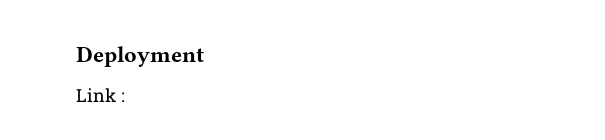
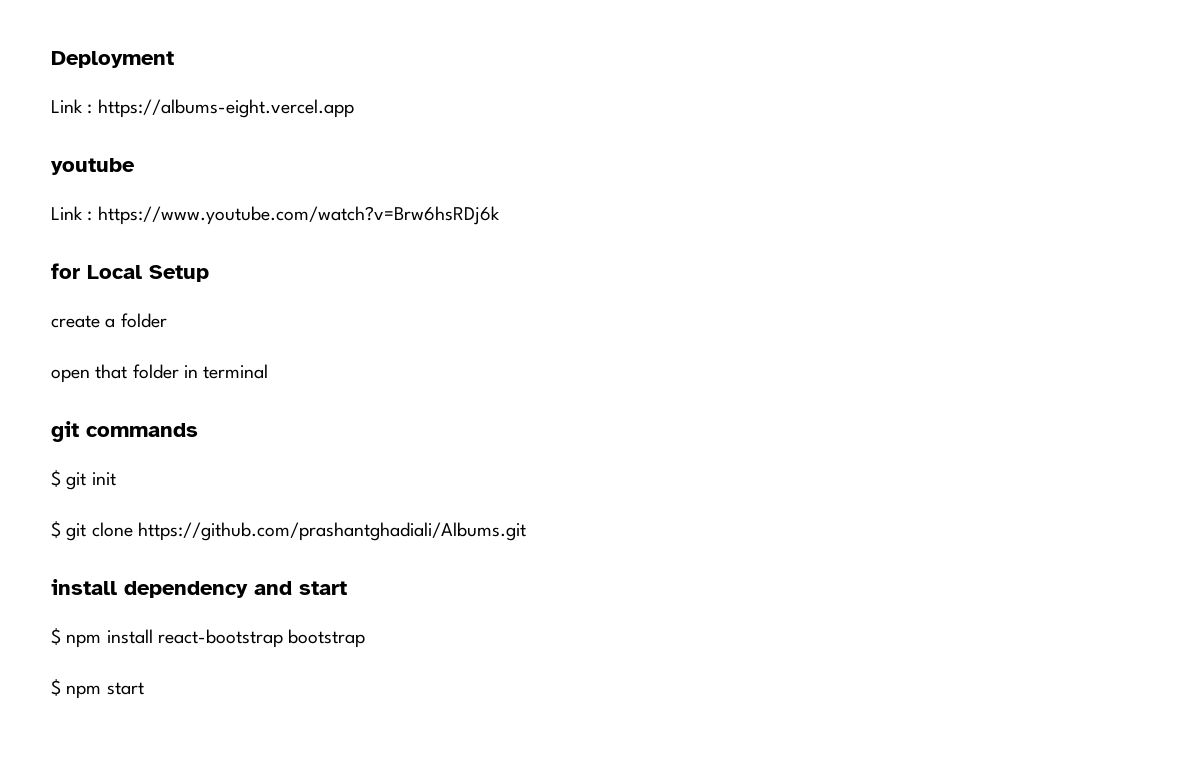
- Link :
+ Link : https://albums-eight.vercel.app
+ youtube
+ Link : https://www.youtube.com/watch?v=Brw6hsRDj6k
+ for Local Setup
+ create a folder
+ open that folder in terminal
+ git commands
+ $ git init
+ $ git clone https://github.com/prashantghadiali/Albums.git
+ install dependency and start
+ $ npm install react-bootstrap bootstrap
+ $ npm start

